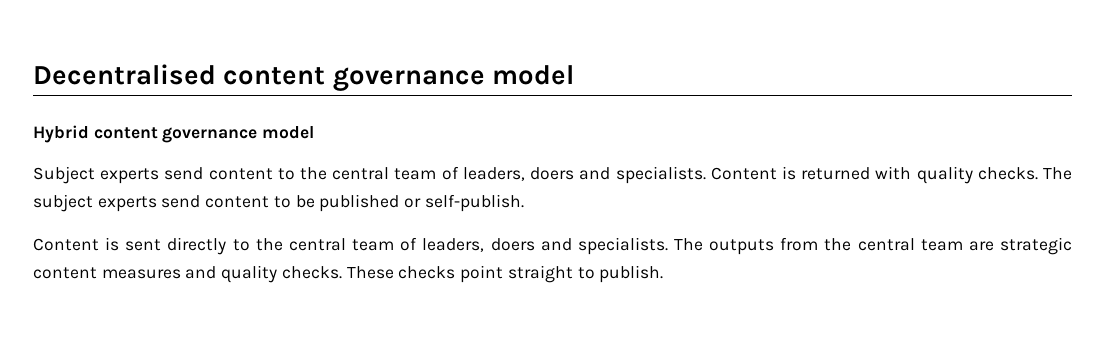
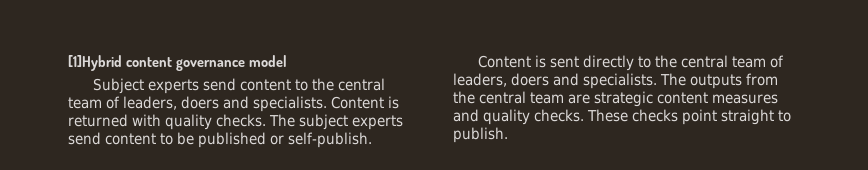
- Decentralised content governance model
- Hybrid content governance model
+ [1]Hybrid content governance model

